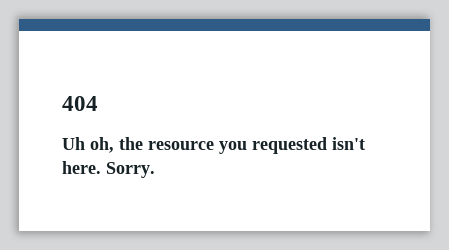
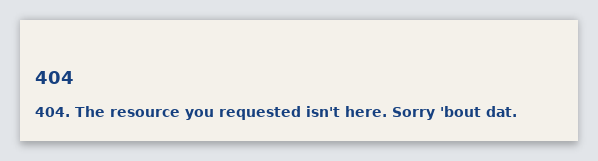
- Uh oh, the resource you requested isn't here.
+ 404. The resource you requested isn't here.
- Sorry.
+ Sorry 'bout dat.

